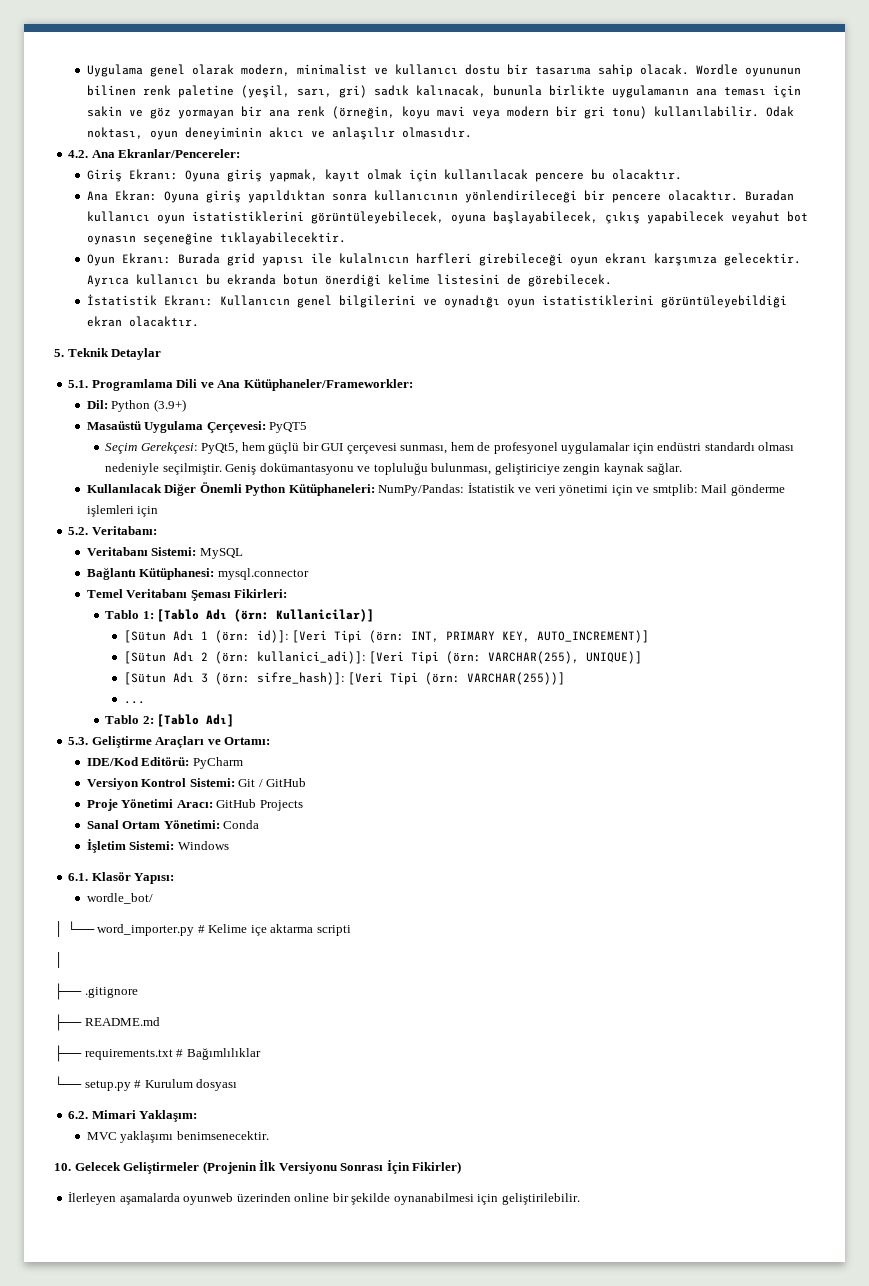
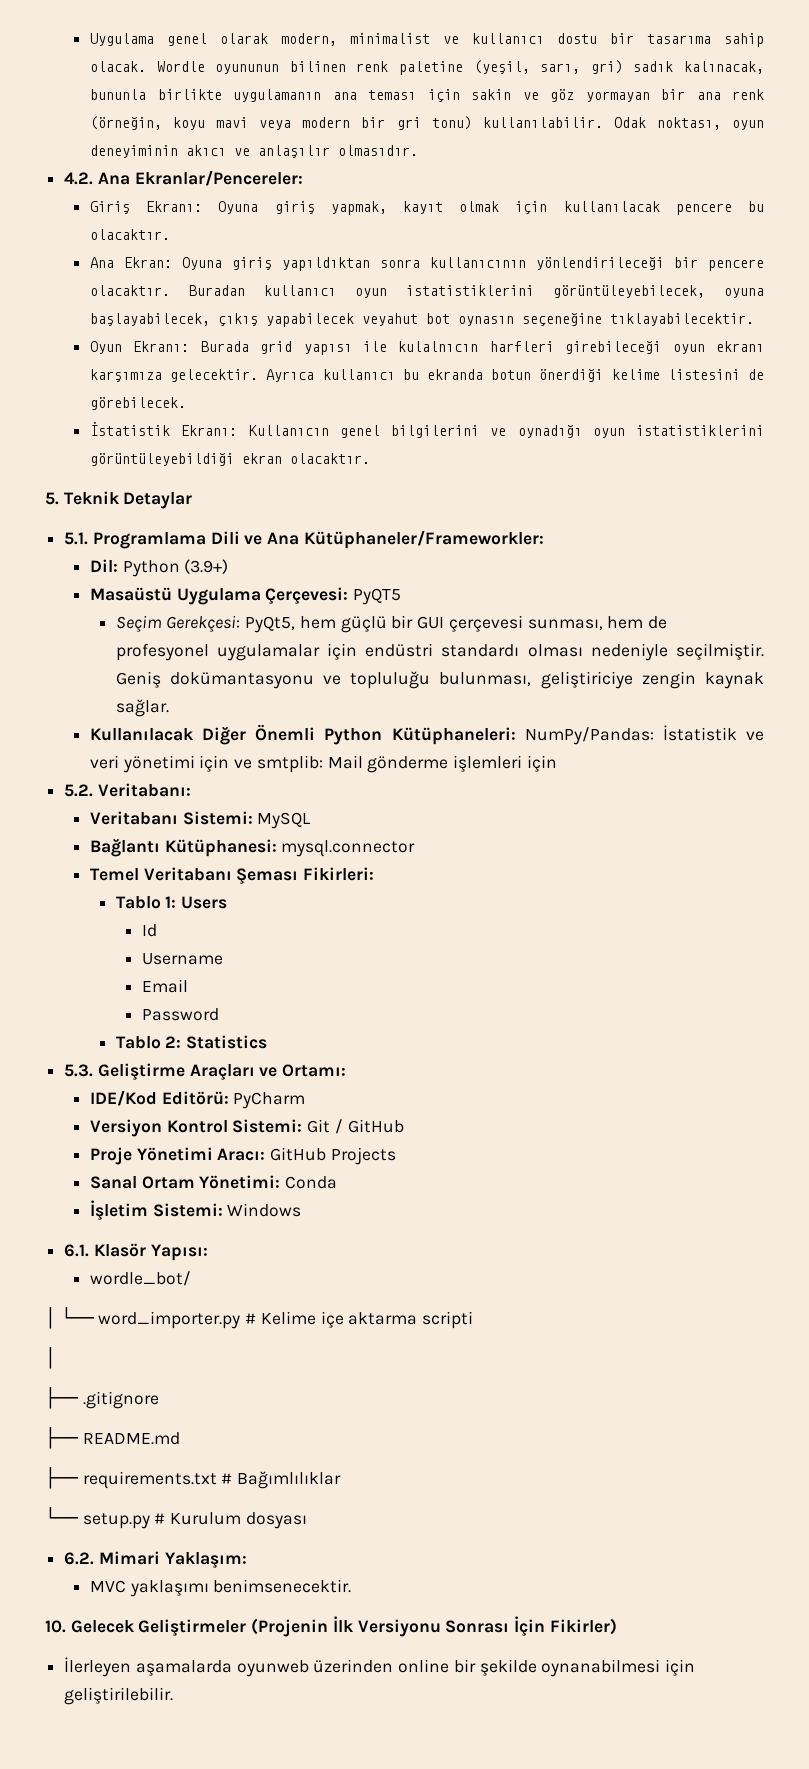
- Tablo 1: [Tablo Adı (örn: Kullanicilar)]
- [Sütun Adı 1 (örn: id)]: [Veri Tipi (örn: INT, PRIMARY KEY, AUTO_INCREMENT)]
- [Sütun Adı 2 (örn: kullanici_adi)]: [Veri Tipi (örn: VARCHAR(255), UNIQUE)]
- [Sütun Adı 3 (örn: sifre_hash)]: [Veri Tipi (örn: VARCHAR(255))]
- ...
+ Tablo 1: Users
+ Id
+ Username
+ Email
+ Password
- Tablo 2: [Tablo Adı]
+ Tablo 2: Statistics

